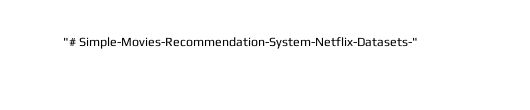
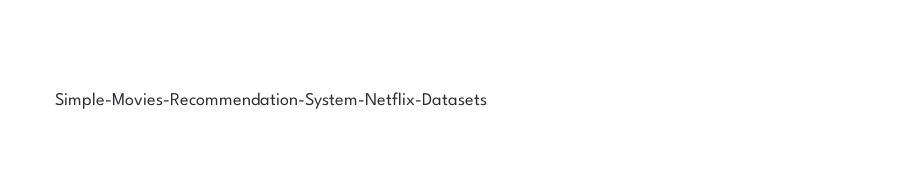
- "# Simple-Movies-Recommendation-System-Netflix-Datasets-"
+ Simple-Movies-Recommendation-System-Netflix-Datasets

